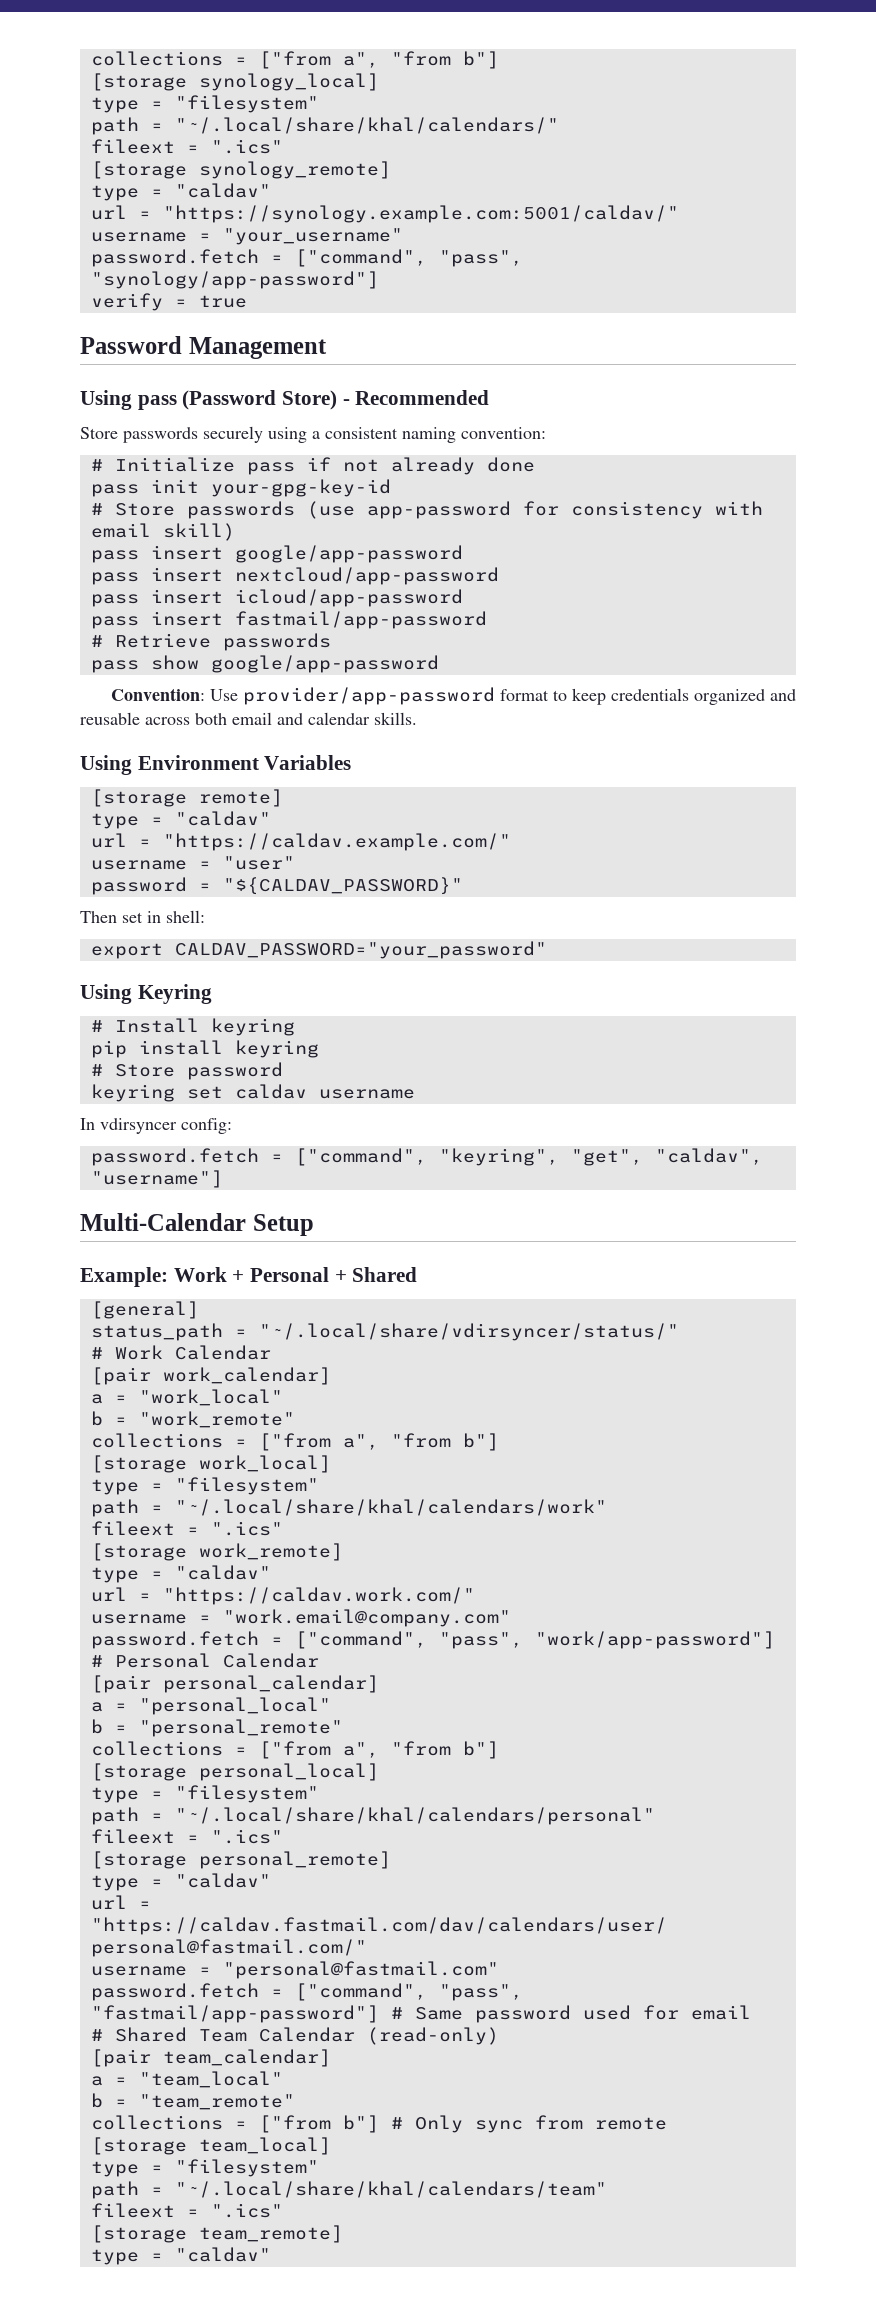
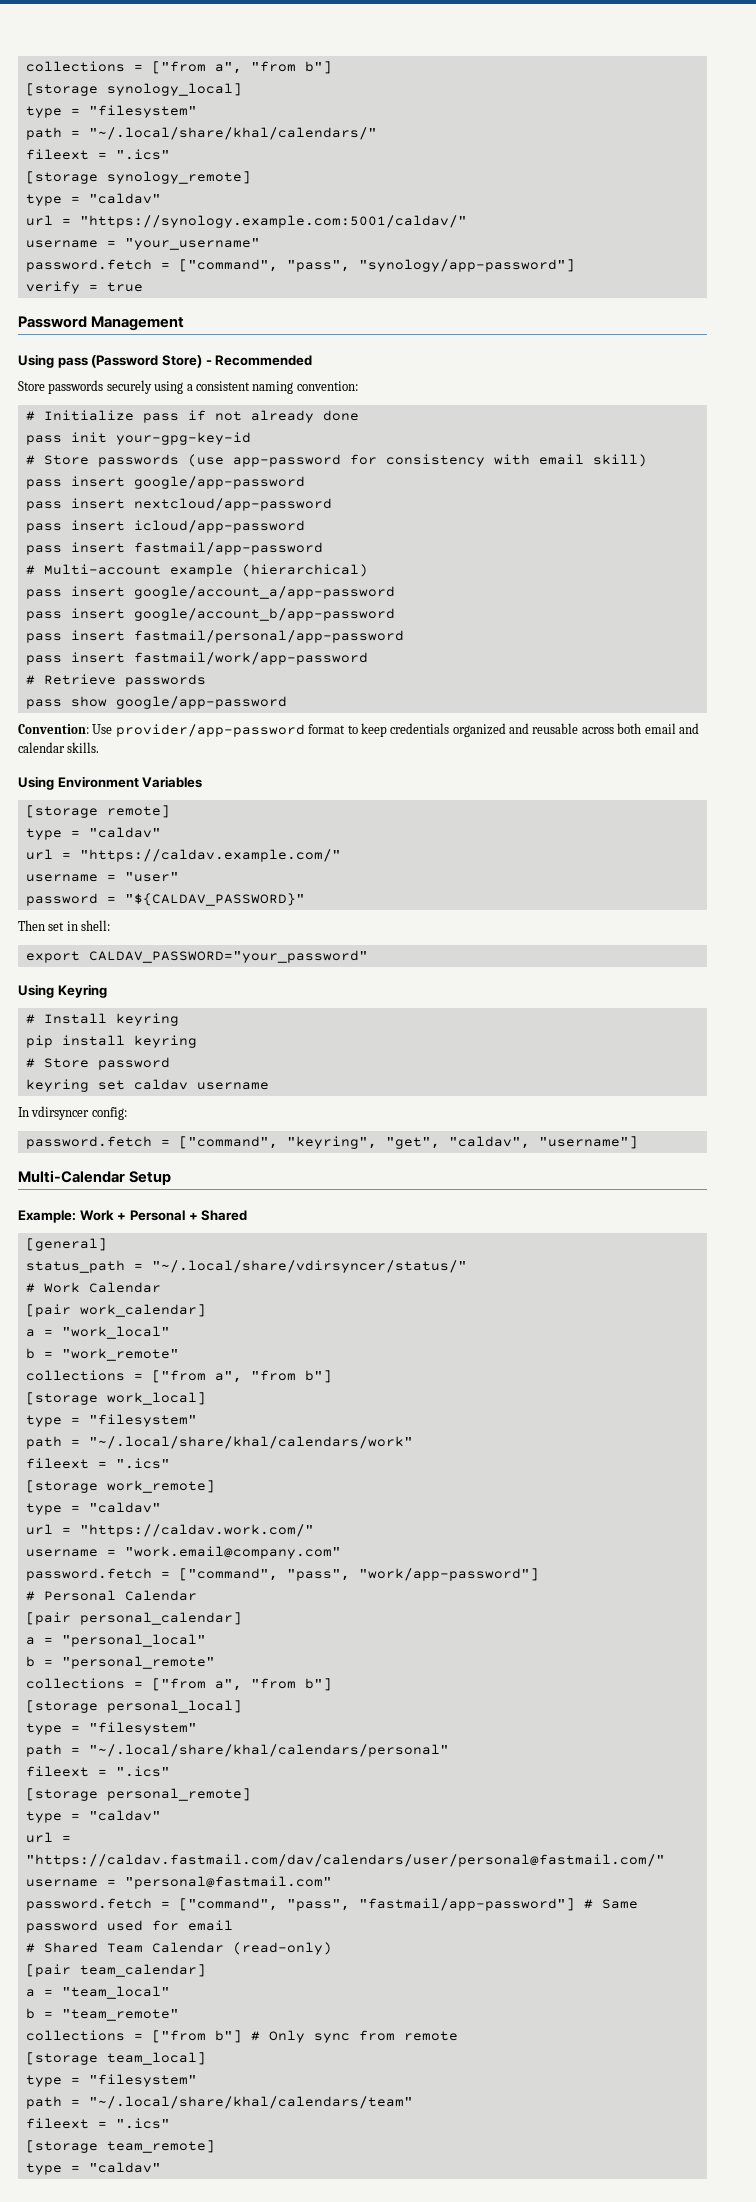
+ # Multi-account example (hierarchical)
+ pass insert google/account_a/app-password
+ pass insert google/account_b/app-password
+ pass insert fastmail/personal/app-password
+ pass insert fastmail/work/app-password

